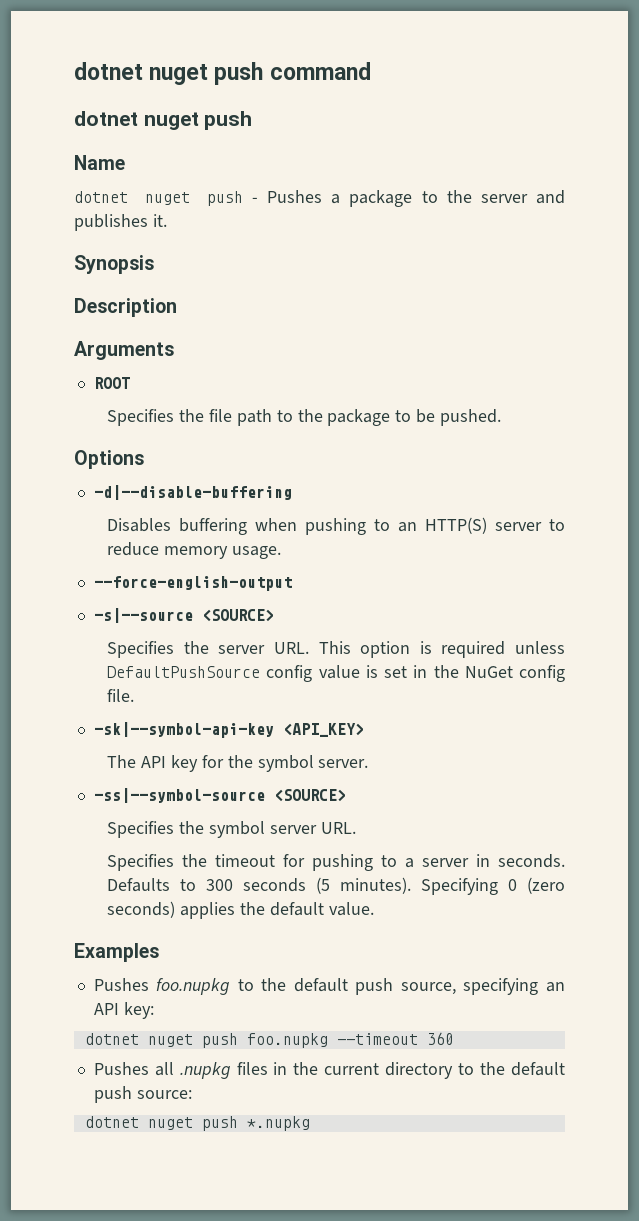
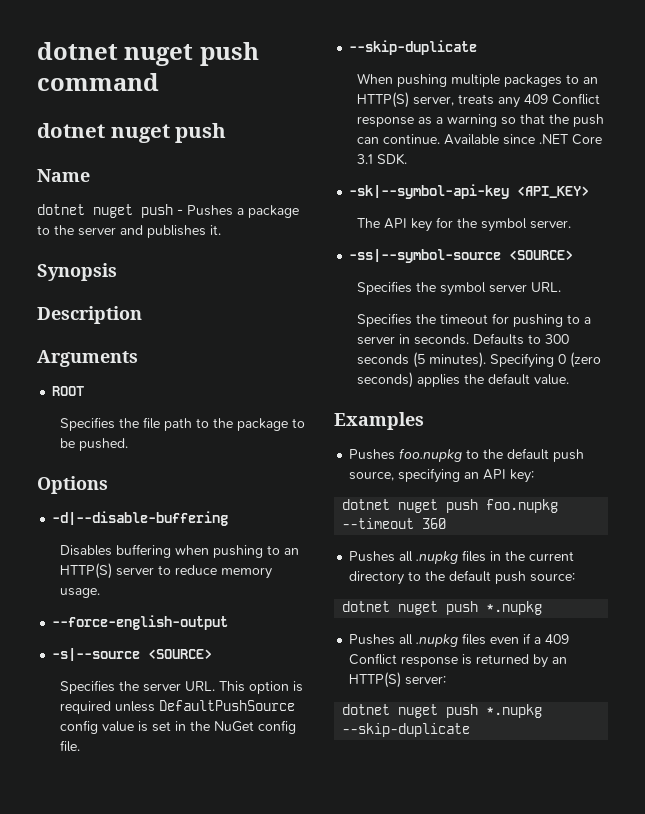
  Specifies the server URL. This option is required unless DefaultPushSource config value is set in the NuGet config file.
+ --skip-duplicate
+ When pushing multiple packages to an HTTP(S) server, treats any 409 Conflict response as a warning so that the push can continue. Available since .NET Core 3.1 SDK.
+ Pushes all .nupkg files even if a 409 Conflict response is returned by an HTTP(S) server:
+ dotnet nuget push *.nupkg --skip-duplicate

